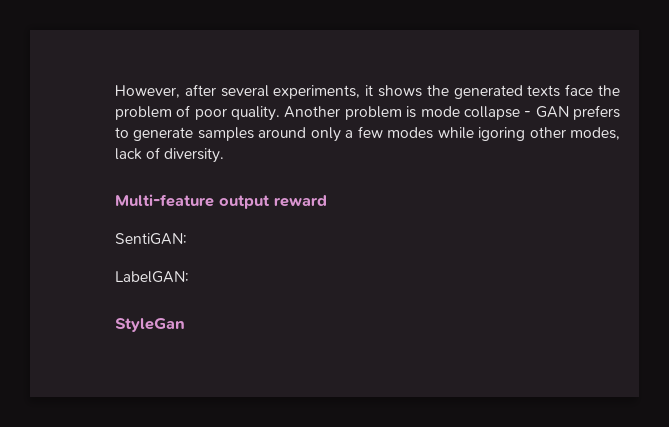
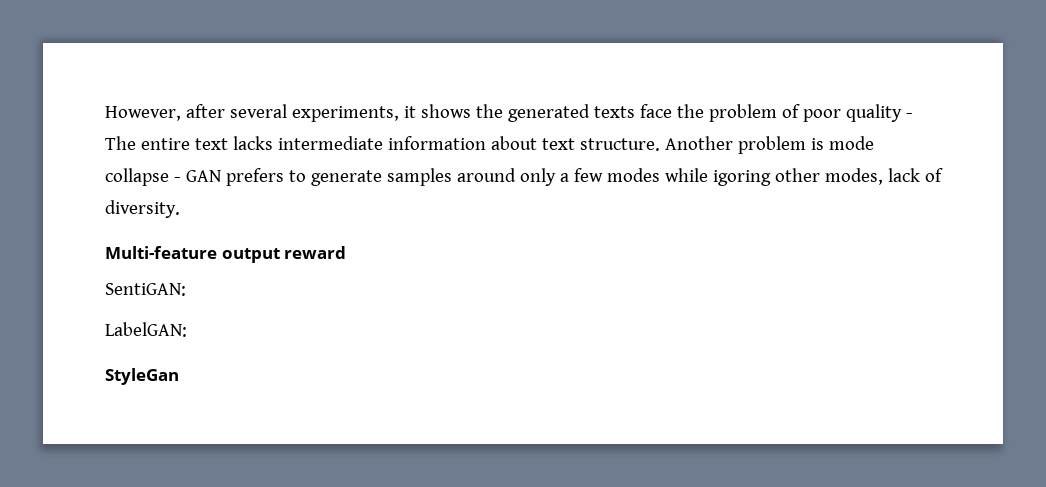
- However, after several experiments, it shows the generated texts face the problem of poor quality.
+ However, after several experiments, it shows the generated texts face the problem of poor quality - The entire text lacks intermediate information about text structure.

